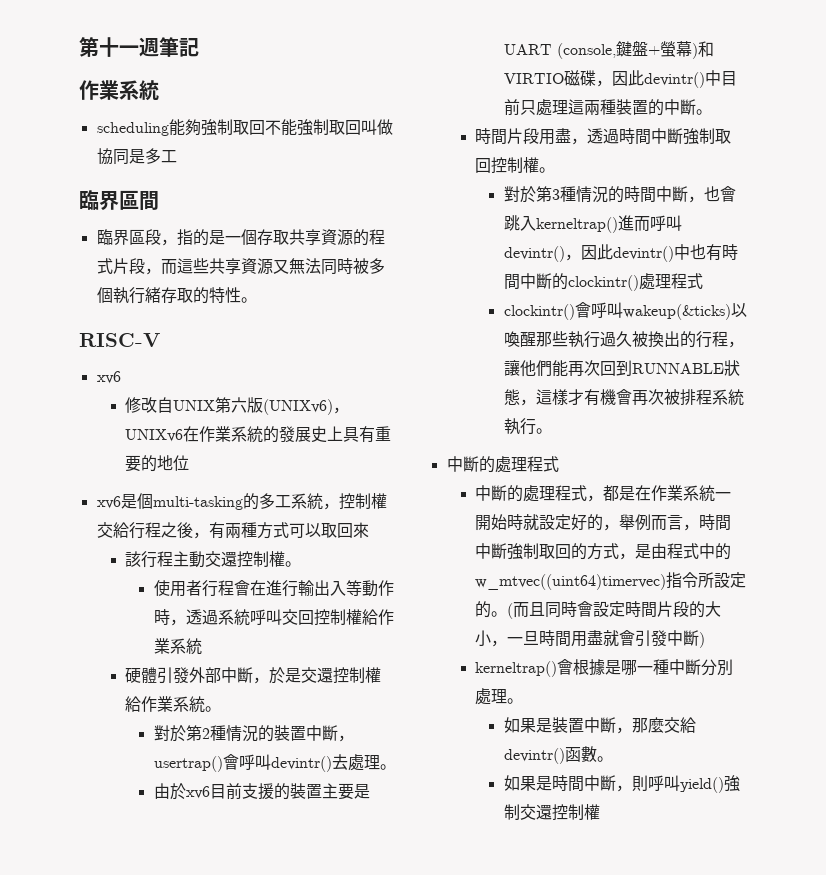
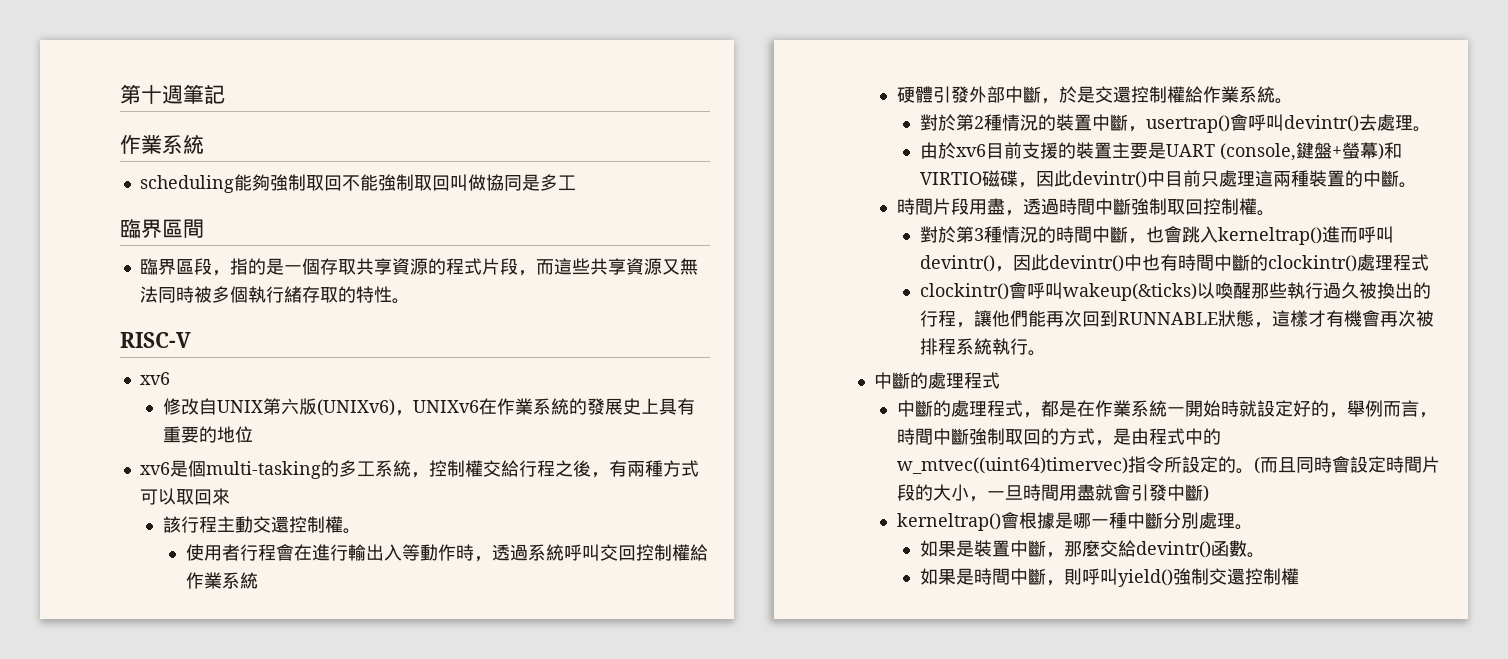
- 第十一週筆記
+ 第十週筆記

